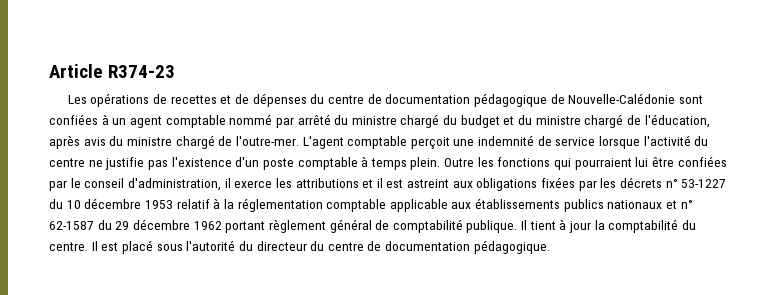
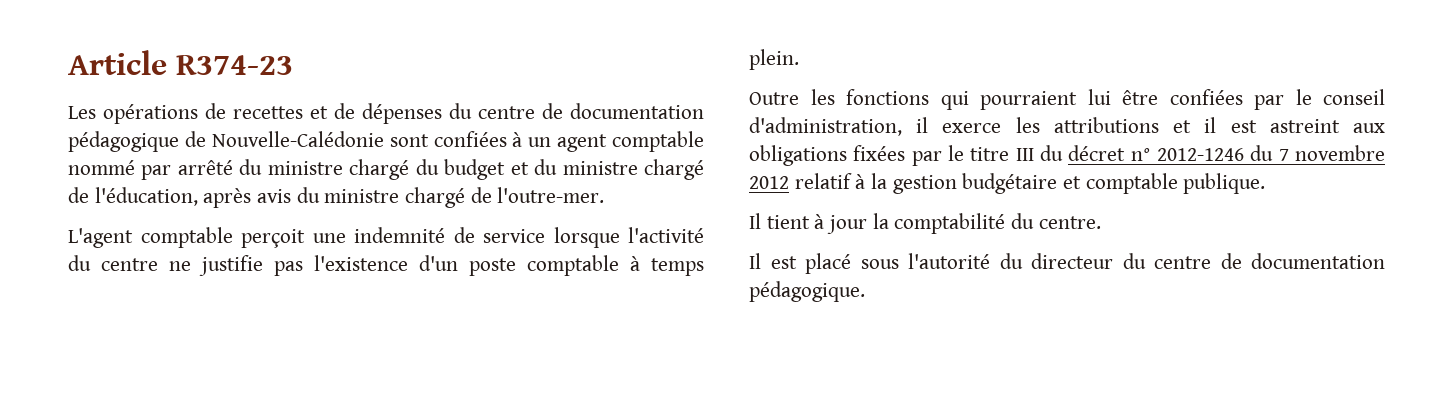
- Les opérations de recettes et de dépenses du centre de documentation pédagogique de Nouvelle-Calédonie sont confiées à un agent comptable nommé par arrêté du ministre chargé du budget et du ministre chargé de l'éducation, après avis du ministre chargé de l'outre-mer. L'agent comptable perçoit une indemnité de service lorsque l'activité du centre ne justifie pas l'existence d'un poste comptable à temps plein. Outre les fonctions qui pourraient lui être confiées par le conseil d'administration, il exerce les attributions et il est astreint aux obligations fixées par les décrets n° 53-1227 du 10 décembre 1953 relatif à la réglementation comptable applicable aux établissements publics nationaux et n° 62-1587 du 29 décembre 1962 portant règlement général de comptabilité publique. Il tient à jour la comptabilité du centre. Il est placé sous l'autorité du directeur du centre de documentation pédagogique.
+ Les opérations de recettes et de dépenses du centre de documentation pédagogique de Nouvelle-Calédonie sont confiées à un agent comptable nommé par arrêté du ministre chargé du budget et du ministre chargé de l'éducation, après avis du ministre chargé de l'outre-mer.
+ L'agent comptable perçoit une indemnité de service lorsque l'activité du centre ne justifie pas l'existence d'un poste comptable à temps plein.
+ Outre les fonctions qui pourraient lui être confiées par le conseil d'administration, il exerce les attributions et il est astreint aux obligations fixées par le titre III du décret n° 2012-1246 du 7 novembre 2012 relatif à la gestion budgétaire et comptable publique.
+ Il tient à jour la comptabilité du centre.
+ Il est placé sous l'autorité du directeur du centre de documentation pédagogique.

